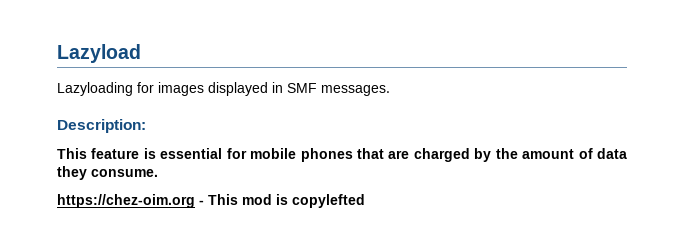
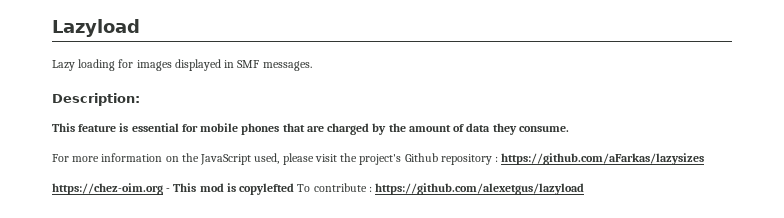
- Lazyloading for images displayed in SMF messages.
+ Lazy loading for images displayed in SMF messages.
+ For more information on the JavaScript used, please visit the project's Github repository : https://github.com/aFarkas/lazysizes
- https://chez-oim.org - This mod is copylefted
+ https://chez-oim.org - This mod is copylefted To contribute : https://github.com/alexetgus/lazyload

